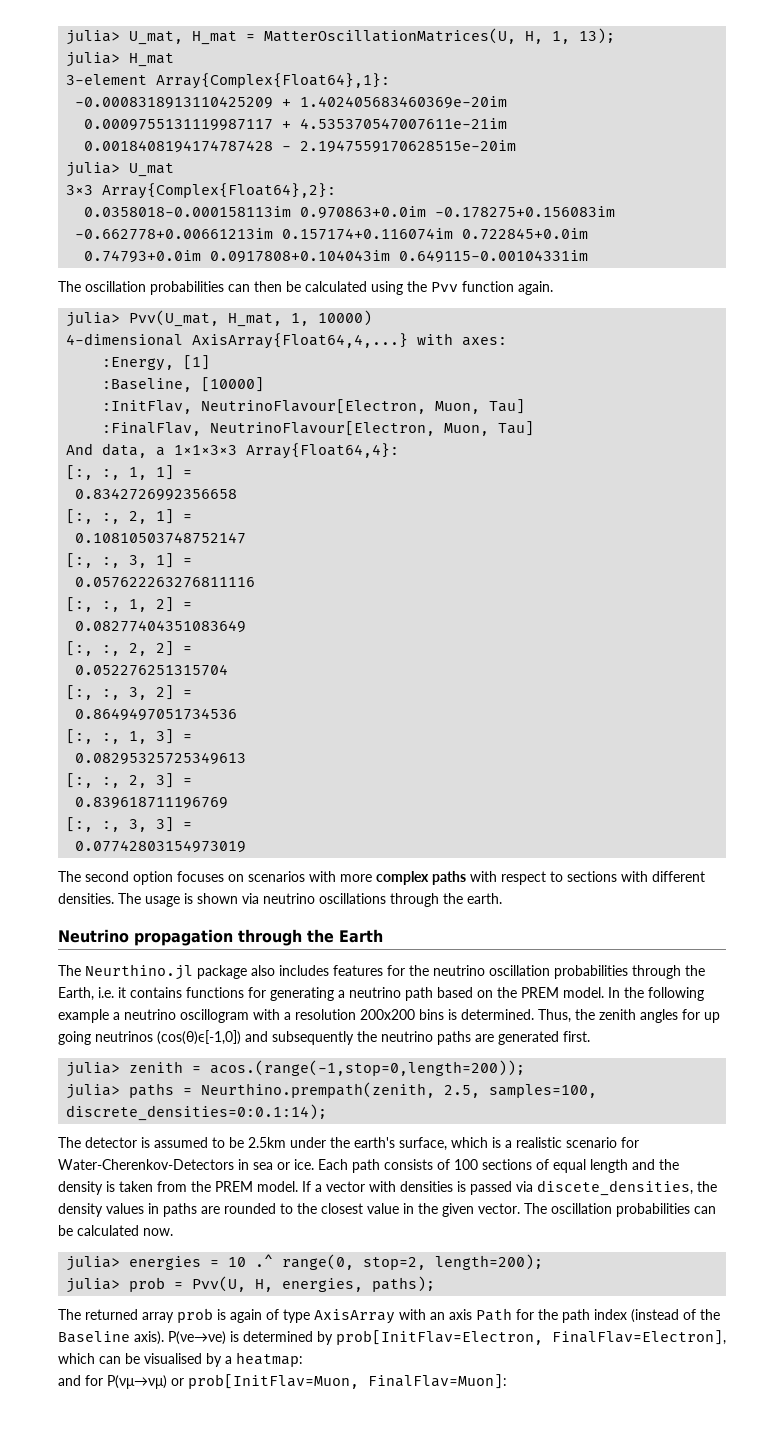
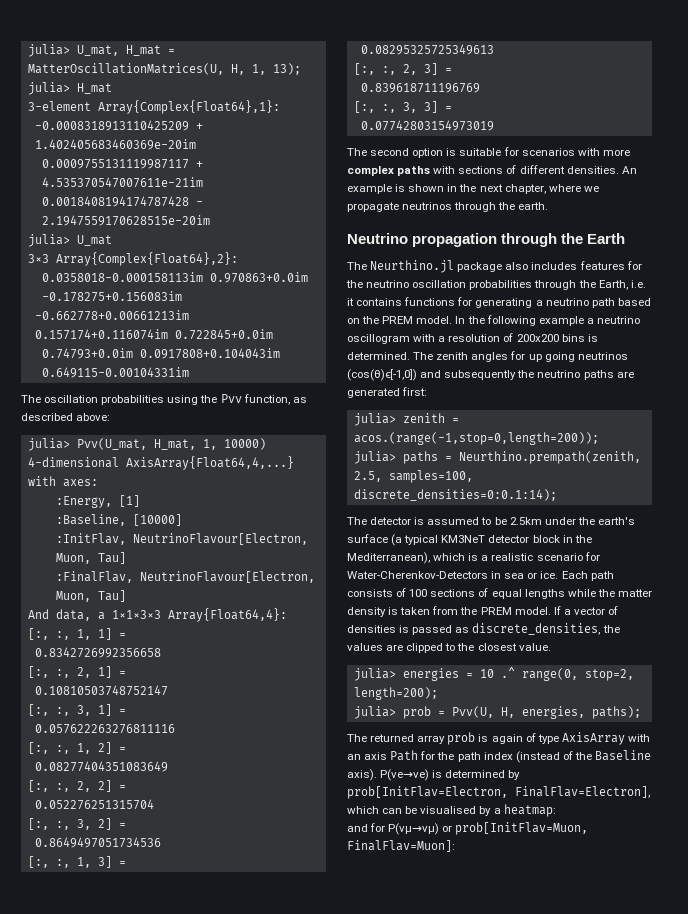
- The oscillation probabilities can then be calculated using the Pνν function again.
+ The oscillation probabilities using the Pνν function, as described above:
- The second option focuses on scenarios with more complex paths with respect to sections with different densities. The usage is shown via neutrino oscillations through the earth.
+ The second option is suitable for scenarios with more complex paths with sections of different densities. An example is shown in the next chapter, where we propagate neutrinos through the earth.
- In the following example a neutrino oscillogram with a resolution 200x200 bins is determined.
+ In the following example a neutrino oscillogram with a resolution of 200x200 bins is determined.
- Thus, the zenith angles for up going neutrinos (cos(θ)ϵ[-1,0]) and subsequently the neutrino paths are generated first.
+ The zenith angles for up going neutrinos (cos(θ)ϵ[-1,0]) and subsequently the neutrino paths are generated first:
- The detector is assumed to be 2.5km under the earth's surface, which is a realistic scenario for Water-Cherenkov-Detectors in sea or ice.
+ The detector is assumed to be 2.5km under the earth's surface (a typical KM3NeT detector block in the Mediterranean), which is a realistic scenario for Water-Cherenkov-Detectors in sea or ice.
- Each path consists of 100 sections of equal length and the density is taken from the PREM model.
+ Each path consists of 100 sections of equal lengths while the matter density is taken from the PREM model.
- If a vector with densities is passed via discete_densities, the density values in paths are rounded to the closest value in the given vector. The oscillation probabilities can be calculated now.
+ If a vector of densities is passed as discrete_densities, the values are clipped to the closest value.

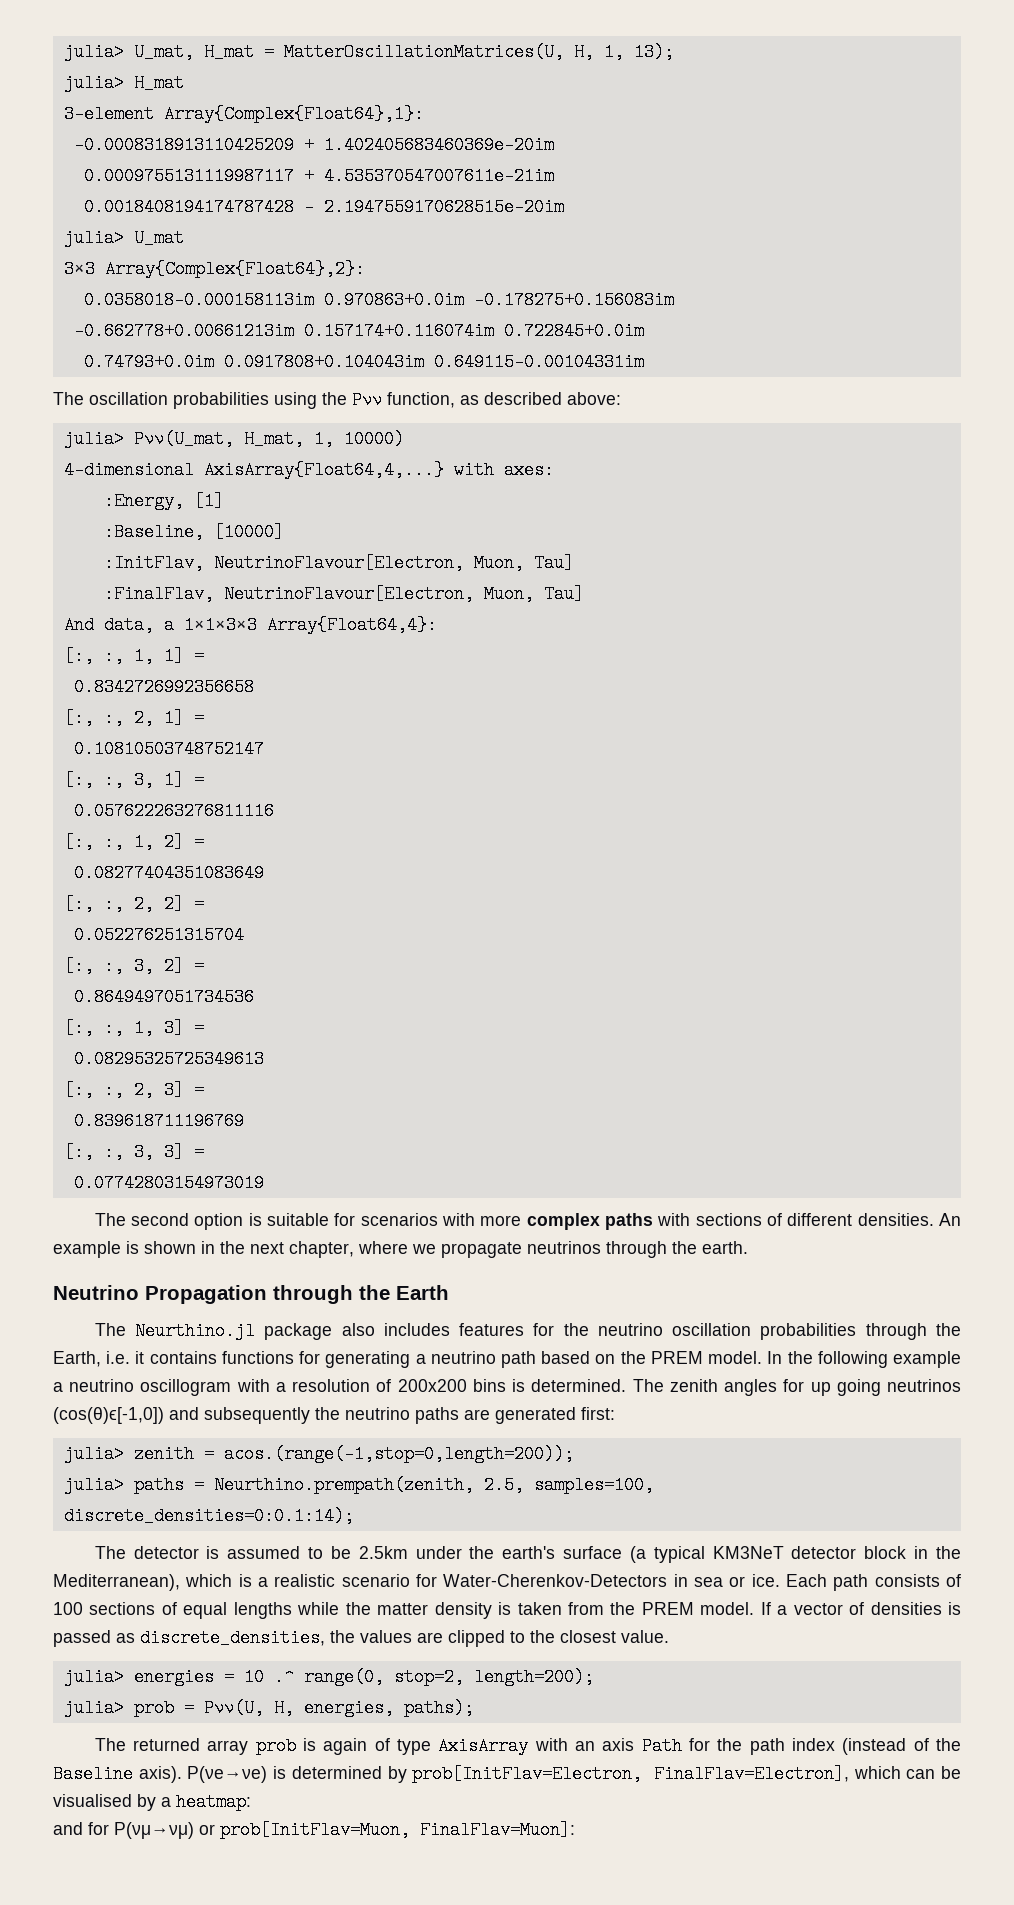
- Neutrino propagation through the Earth
+ Neutrino Propagation through the Earth

